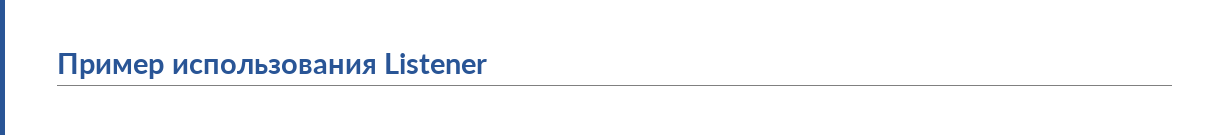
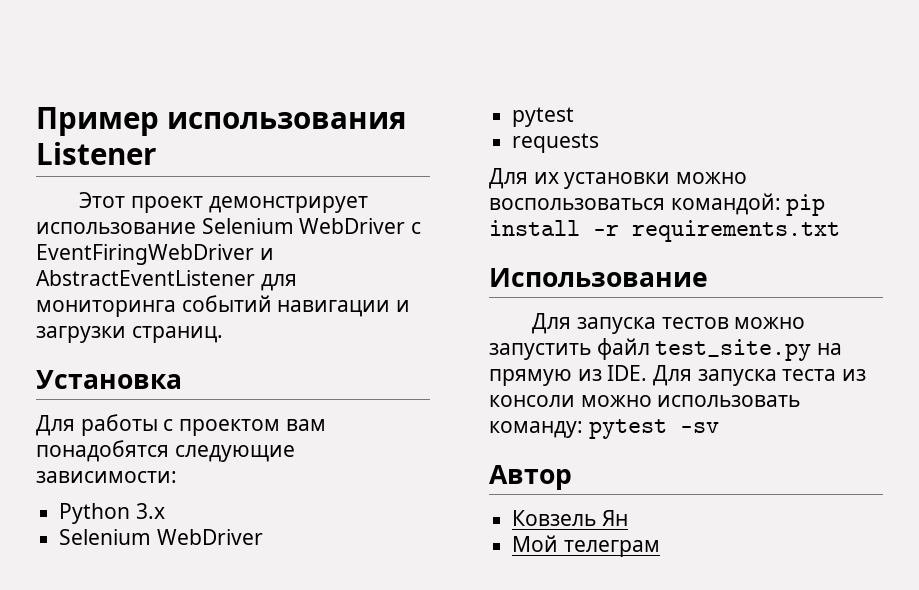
+ Этот проект демонстрирует использование Selenium WebDriver с EventFiringWebDriver и AbstractEventListener для мониторинга событий навигации и загрузки страниц.
+ Установка
+ Для работы с проектом вам понадобятся следующие зависимости:
+ Python 3.x
+ Selenium WebDriver
+ pytest
+ requests
+ Для их установки можно воспользоваться командой: pip install -r requirements.txt
+ Использование
+ Для запуска тестов можно запустить файл test_site.py на прямую из IDE. Для запуска теста из консоли можно использовать команду: pytest -sv
+ Автор
+ Ковзель Ян
+ Мой телеграм

